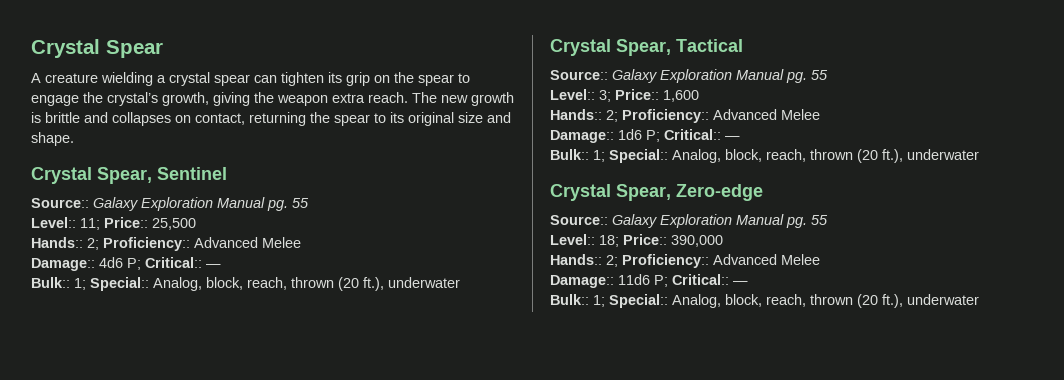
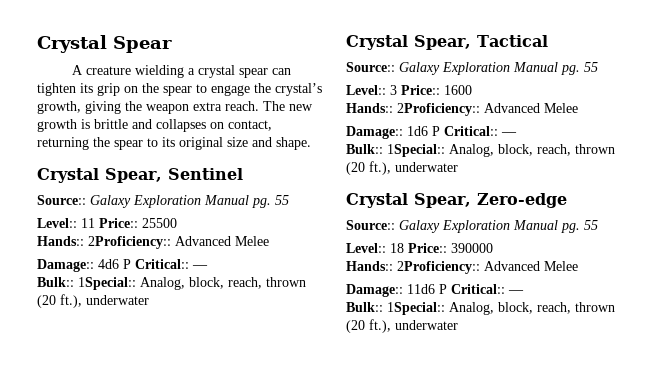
- Level:: 11; Price:: 25,500
- Hands:: 2; Proficiency:: Advanced Melee
+ Level:: 11 Price:: 25500
+ Hands:: 2Proficiency:: Advanced Melee
- Damage:: 4d6 P; Critical:: —
- Bulk:: 1; Special:: Analog, block, reach, thrown (20 ft.), underwater
+ Damage:: 4d6 P Critical:: —
+ Bulk:: 1Special:: Analog, block, reach, thrown (20 ft.), underwater
- Level:: 3; Price:: 1,600
- Hands:: 2; Proficiency:: Advanced Melee
+ Level:: 3 Price:: 1600
+ Hands:: 2Proficiency:: Advanced Melee
- Damage:: 1d6 P; Critical:: —
- Bulk:: 1; Special:: Analog, block, reach, thrown (20 ft.), underwater
+ Damage:: 1d6 P Critical:: —
+ Bulk:: 1Special:: Analog, block, reach, thrown (20 ft.), underwater
- Level:: 18; Price:: 390,000
- Hands:: 2; Proficiency:: Advanced Melee
+ Level:: 18 Price:: 390000
+ Hands:: 2Proficiency:: Advanced Melee
- Damage:: 11d6 P; Critical:: —
- Bulk:: 1; Special:: Analog, block, reach, thrown (20 ft.), underwater
+ Damage:: 11d6 P Critical:: —
+ Bulk:: 1Special:: Analog, block, reach, thrown (20 ft.), underwater

